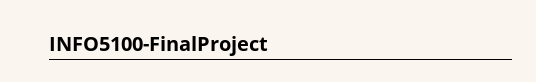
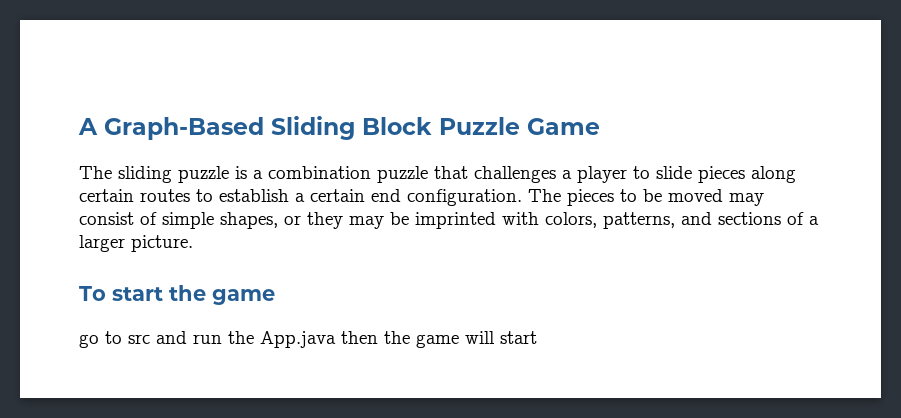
- INFO5100-FinalProject
+ A Graph-Based Sliding Block Puzzle Game
+ The sliding puzzle is a combination puzzle that challenges a player to slide pieces along certain routes to establish a certain end configuration. The pieces to be moved may consist of simple shapes, or they may be imprinted with colors, patterns, and sections of a larger picture.
+ To start the game
+ go to src and run the App.java then the game will start

